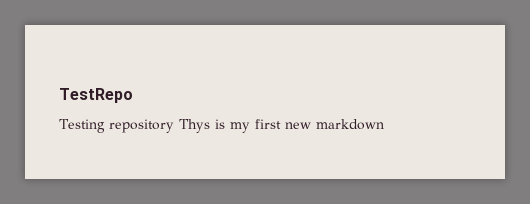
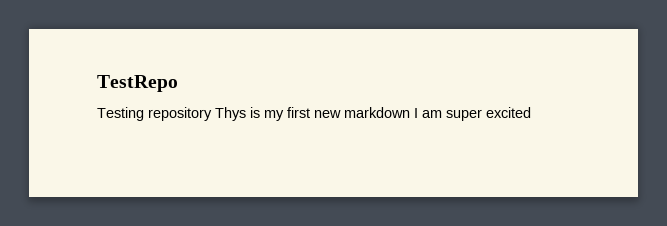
- Testing repository Thys is my first new markdown
+ Testing repository Thys is my first new markdown I am super excited

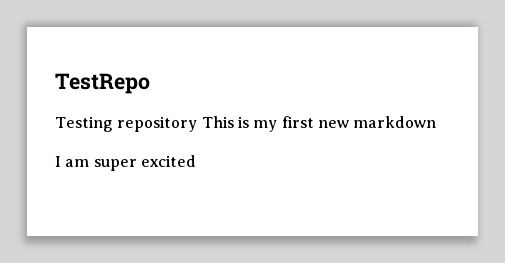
- Testing repository Thys is my first new markdown I am super excited
+ Testing repository This is my first new markdown
+ I am super excited

